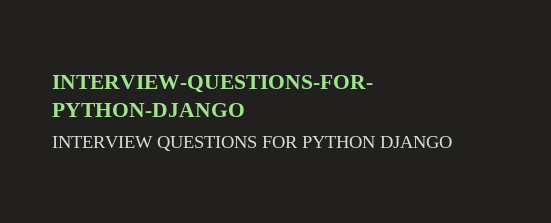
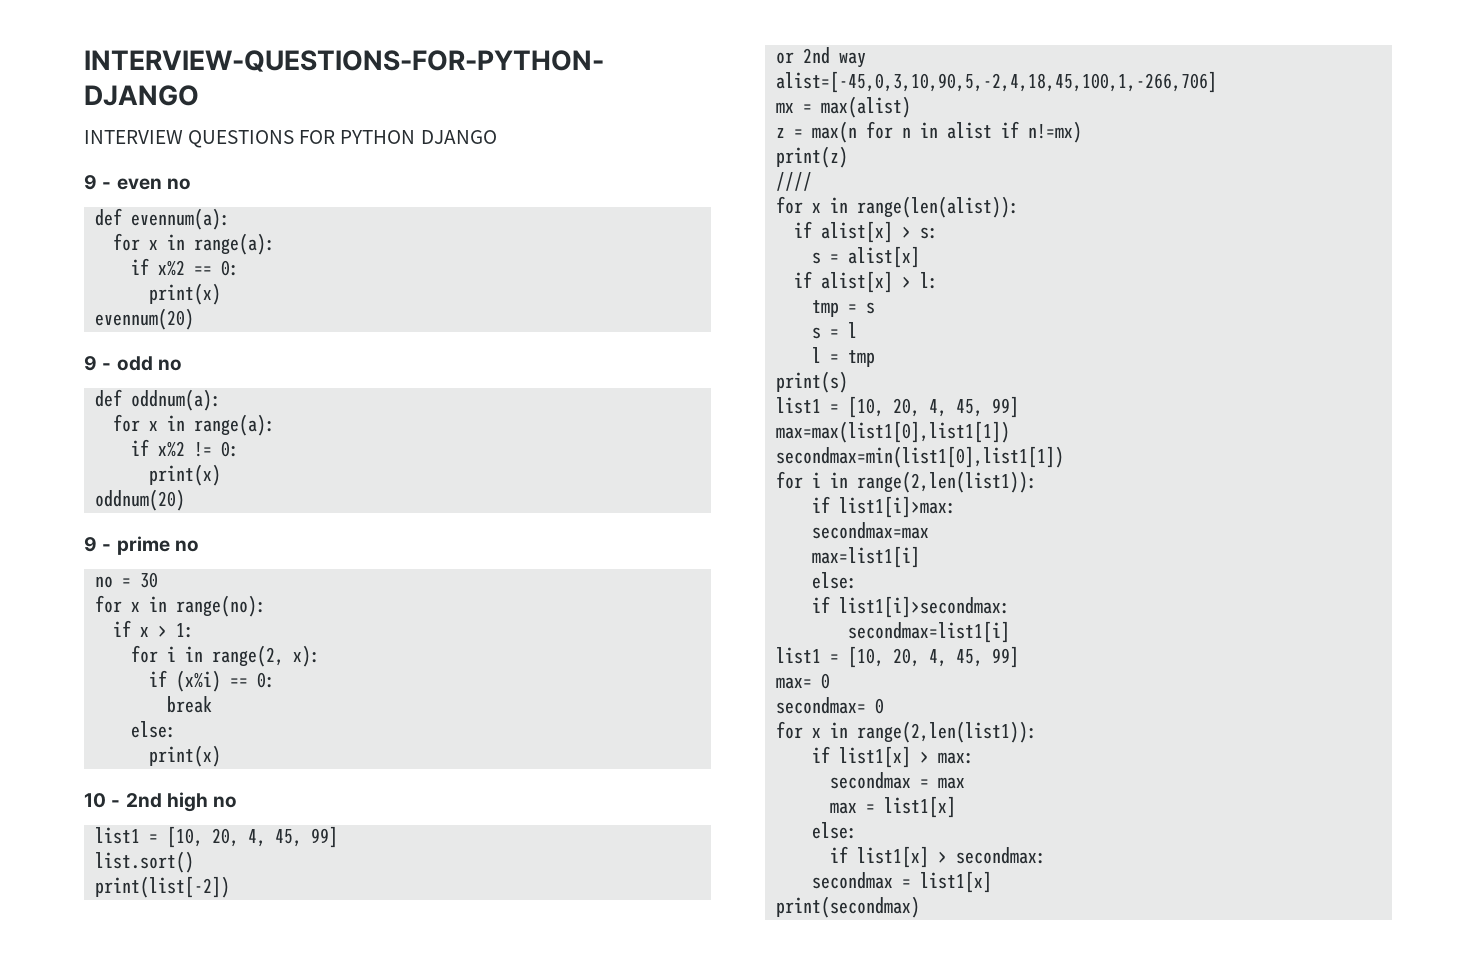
+ 9 - even no
+ def evennum(a):
+ for x in range(a):
+ if x%2 == 0:
+ print(x)
+ evennum(20)
+ 9 - odd no
+ def oddnum(a):
+ for x in range(a):
+ if x%2 != 0:
+ print(x)
+ oddnum(20)
+ 9 - prime no
+ no = 30
+ for x in range(no):
+ if x > 1:
+ for i in range(2, x):
+ if (x%i) == 0:
+ break
+ else:
+ print(x)
+ 10 - 2nd high no
+ list1 = [10, 20, 4, 45, 99]
+ list.sort()
+ print(list[-2])
+ or 2nd way
+ alist=[-45,0,3,10,90,5,-2,4,18,45,100,1,-266,706]
+ mx = max(alist)
+ z = max(n for n in alist if n!=mx)
+ print(z)
+ ////
+ for x in range(len(alist)):
+ if alist[x] > s:
+ s = alist[x]
+ if alist[x] > l:
+ tmp = s
+ s = l
+ l = tmp
+ print(s)
+ list1 = [10, 20, 4, 45, 99]
+ max=max(list1[0],list1[1])
+ secondmax=min(list1[0],list1[1])
+ for i in range(2,len(list1)):
+ if list1[i]>max:
+ secondmax=max
+ max=list1[i]
+ else:
+ if list1[i]>secondmax:
+ secondmax=list1[i]
+ list1 = [10, 20, 4, 45, 99]
+ max= 0
+ secondmax= 0
+ for x in range(2,len(list1)):
+ if list1[x] > max:
+ secondmax = max
+ max = list1[x]
+ else:
+ if list1[x] > secondmax:
+ secondmax = list1[x]
+ print(secondmax)

